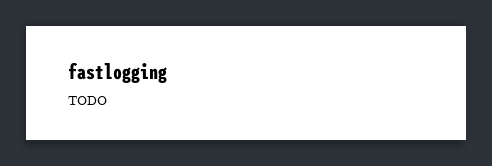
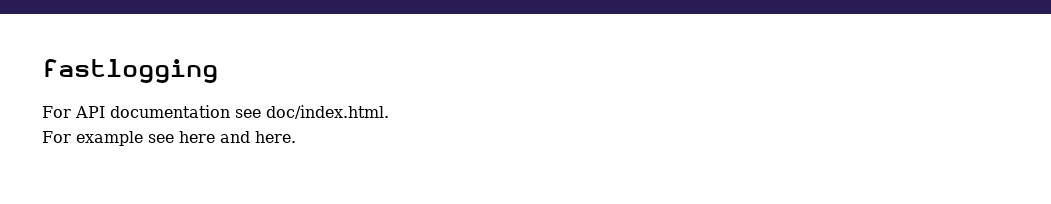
- TODO
+ For API documentation see doc/index.html.
+ For example see here and here.

